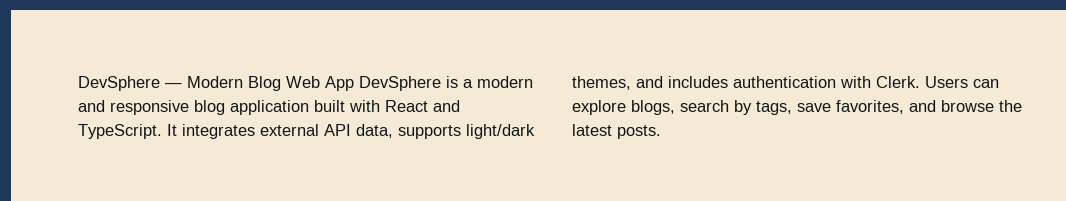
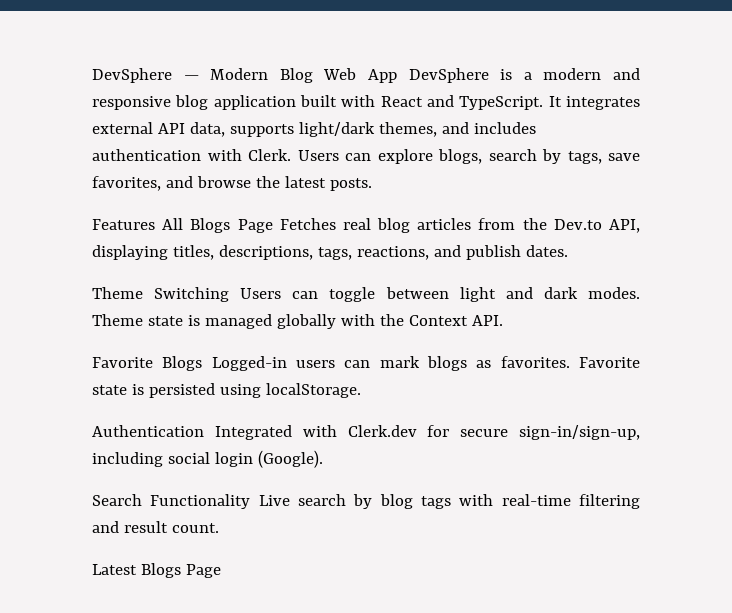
+ Features All Blogs Page Fetches real blog articles from the Dev.to API, displaying titles, descriptions, tags, reactions, and publish dates.
+ Theme Switching Users can toggle between light and dark modes. Theme state is managed globally with the Context API.
+ Favorite Blogs Logged-in users can mark blogs as favorites. Favorite state is persisted using localStorage.
+ Authentication Integrated with Clerk.dev for secure sign-in/sign-up, including social login (Google).
+ Search Functionality Live search by blog tags with real-time filtering and result count.
+ Latest Blogs Page

